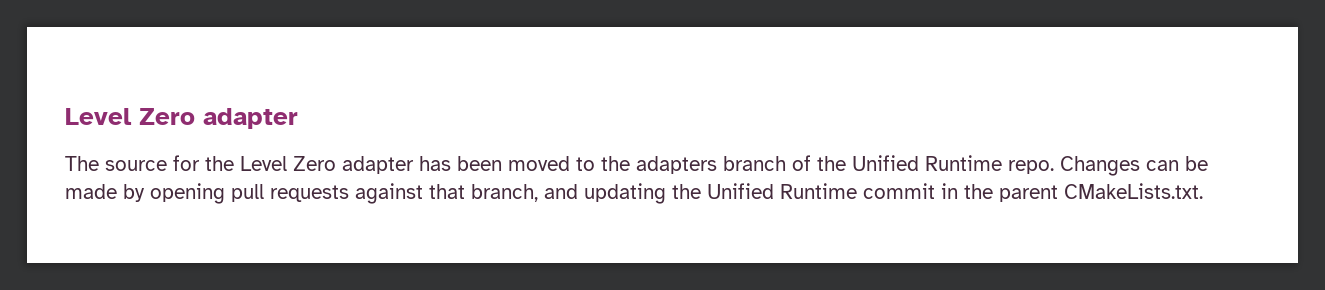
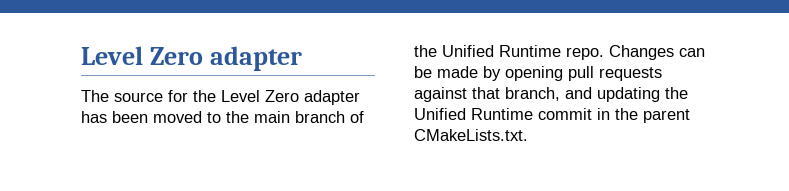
- The source for the Level Zero adapter has been moved to the adapters branch of the Unified Runtime repo.
+ The source for the Level Zero adapter has been moved to the main branch of the Unified Runtime repo.

